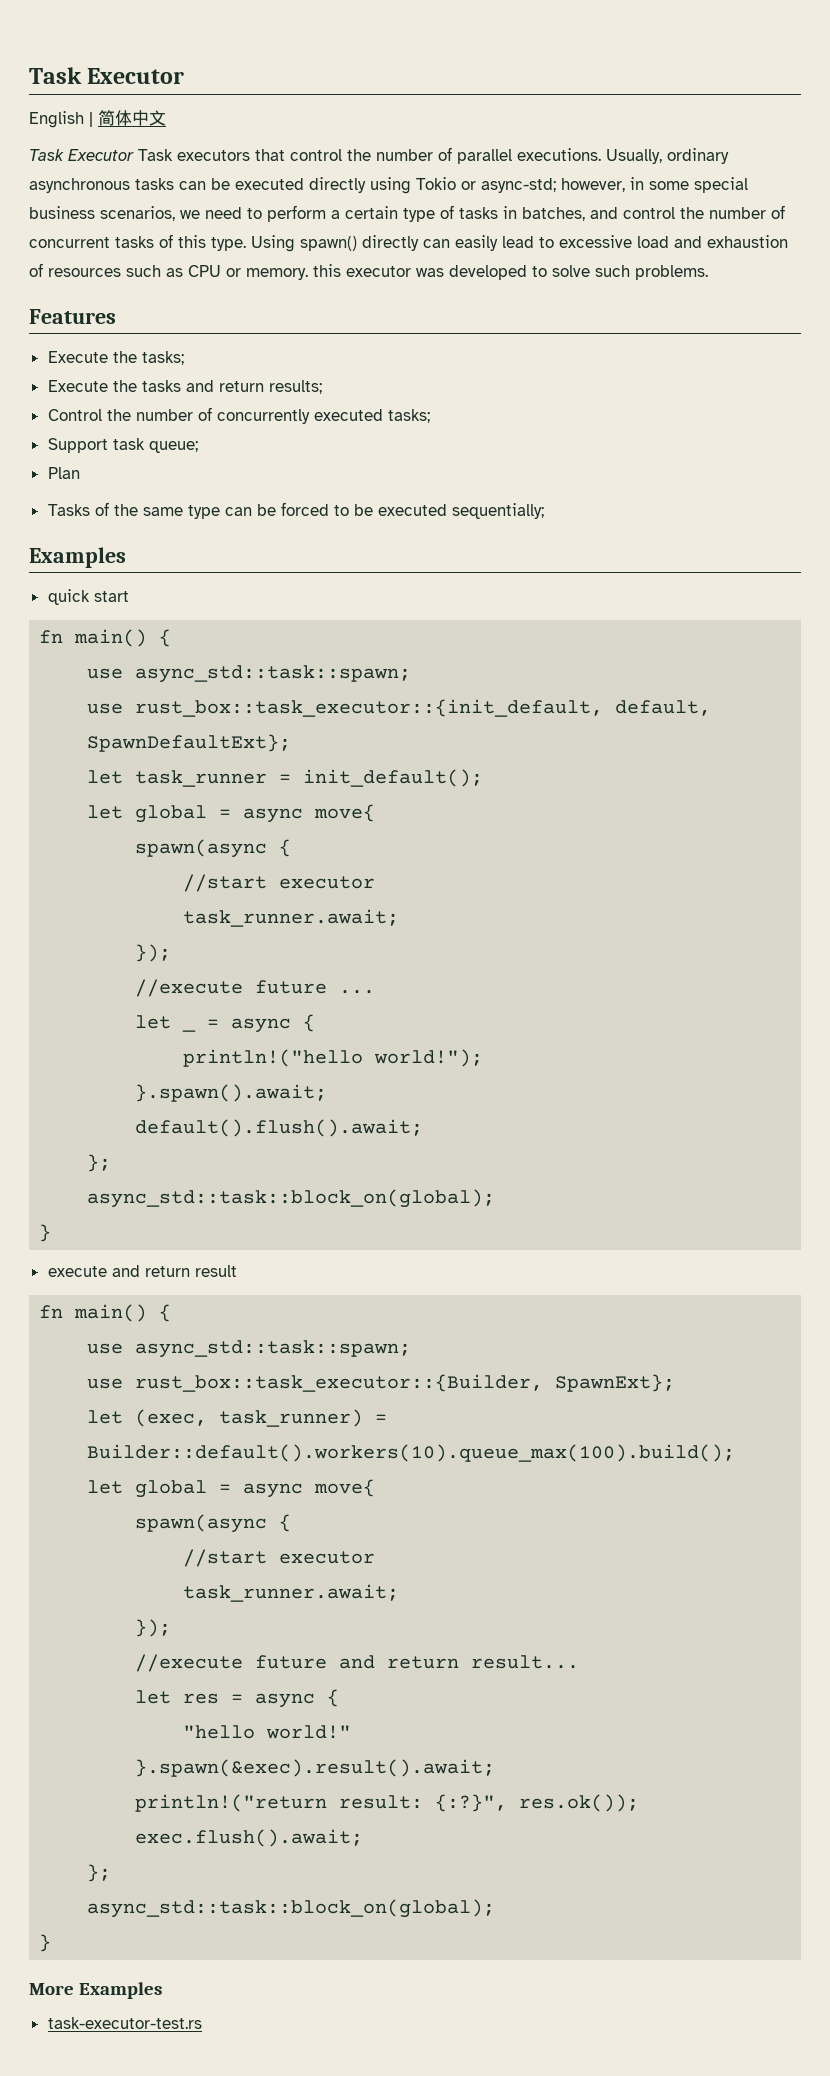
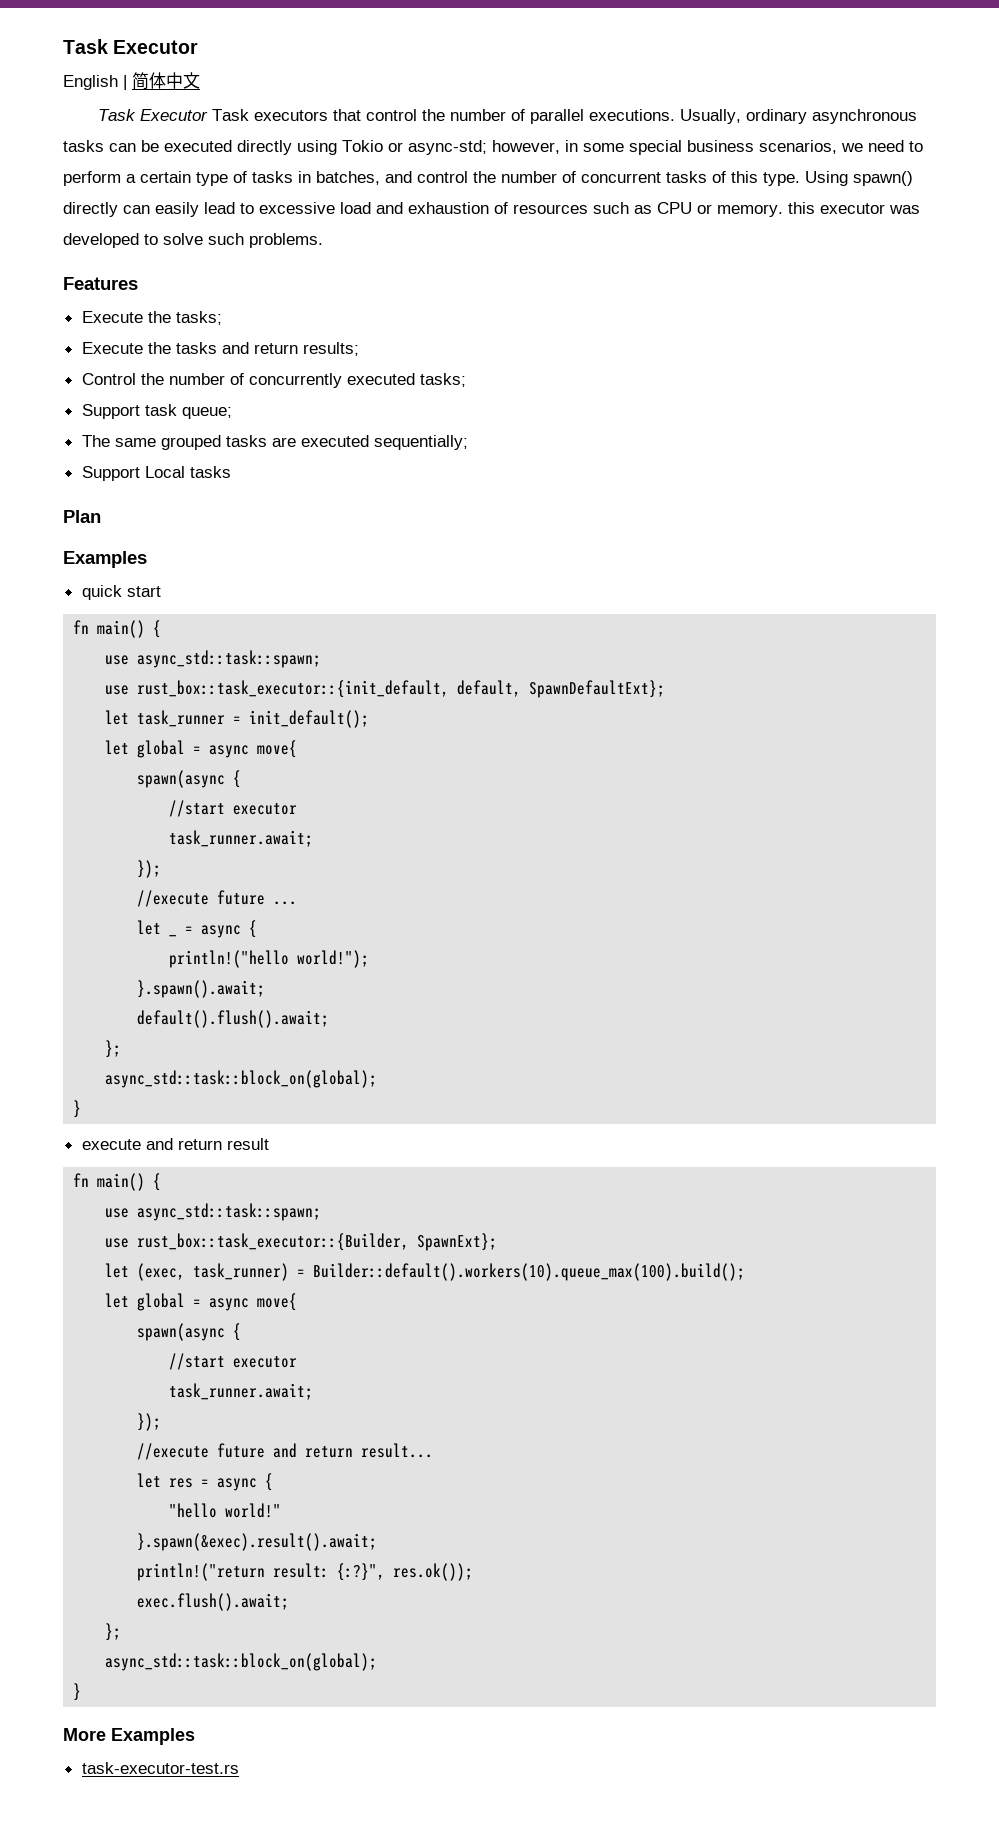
+ The same grouped tasks are executed sequentially;
+ Support Local tasks
  Plan
- Tasks of the same type can be forced to be executed sequentially;

